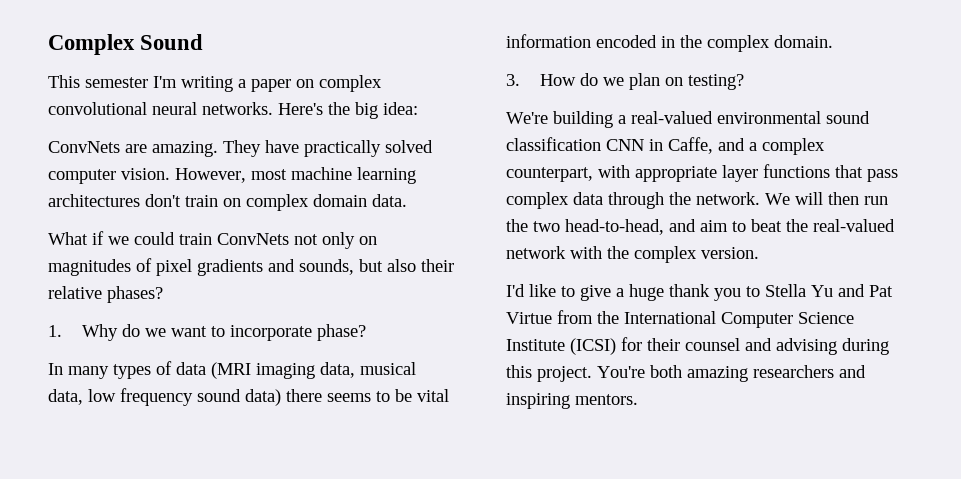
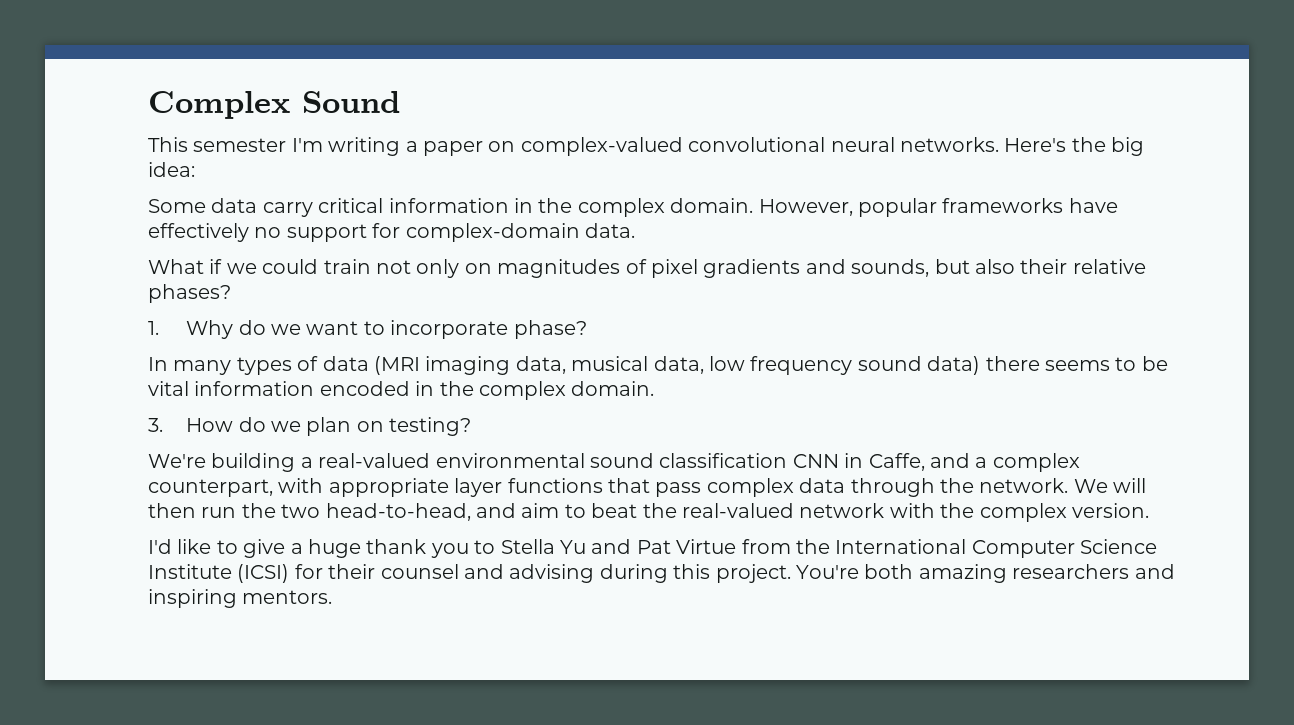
- This semester I'm writing a paper on complex convolutional neural networks.
+ This semester I'm writing a paper on complex-valued convolutional neural networks.
- ConvNets are amazing. They have practically solved computer vision. However, most machine learning architectures don't train on complex domain data.
+ Some data carry critical information in the complex domain. However, popular frameworks have effectively no support for complex-domain data.
- What if we could train ConvNets not only on magnitudes of pixel gradients and sounds, but also their relative phases?
+ What if we could train not only on magnitudes of pixel gradients and sounds, but also their relative phases?

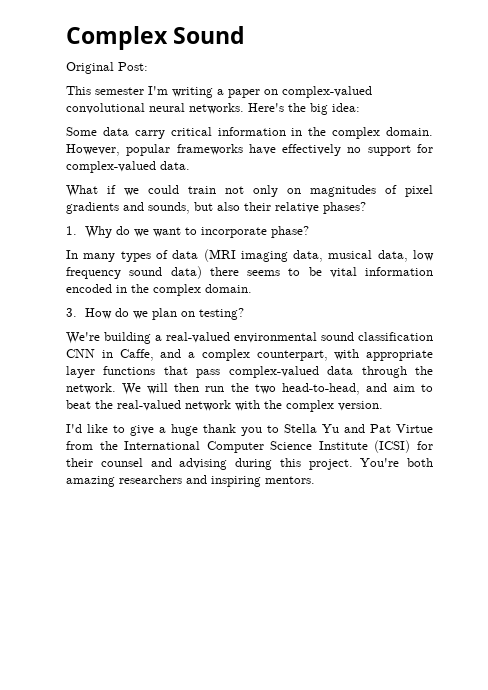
+ Original Post:
- However, popular frameworks have effectively no support for complex-domain data.
+ However, popular frameworks have effectively no support for complex-valued data.
- We're building a real-valued environmental sound classification CNN in Caffe, and a complex counterpart, with appropriate layer functions that pass complex data through the network.
+ We're building a real-valued environmental sound classification CNN in Caffe, and a complex counterpart, with appropriate layer functions that pass complex-valued data through the network.

